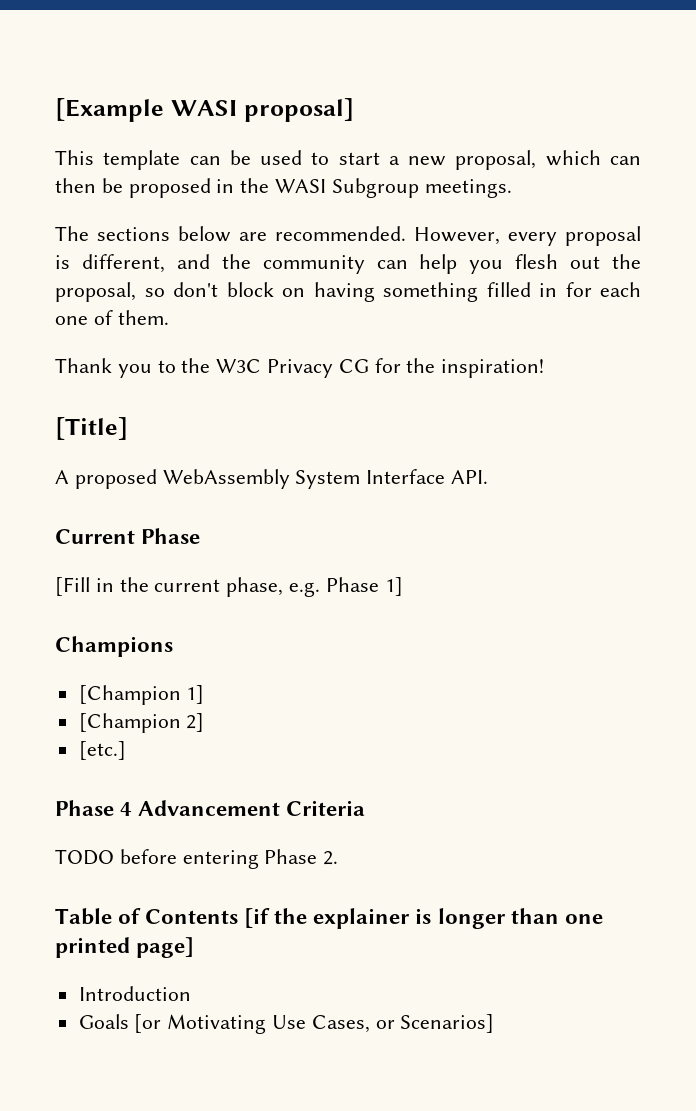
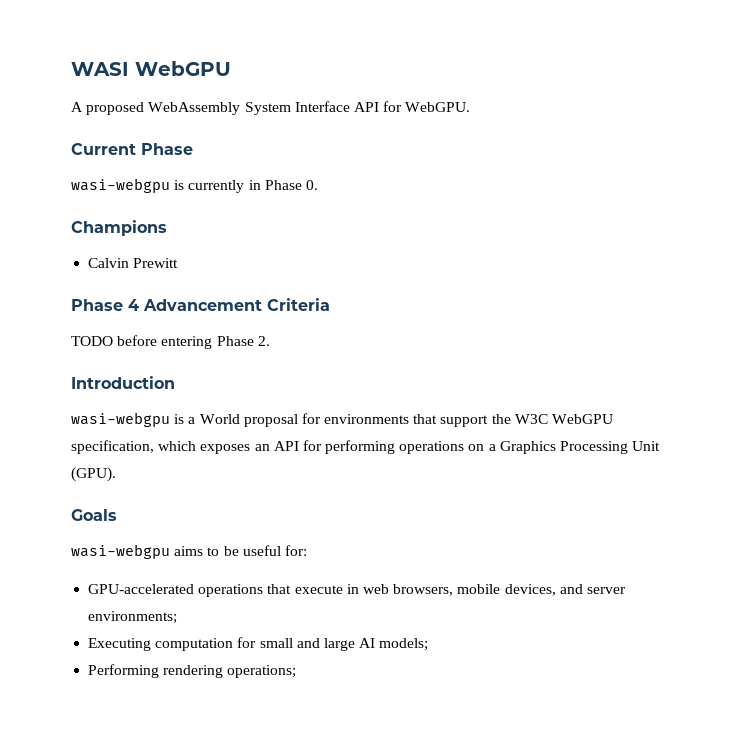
- [Example WASI proposal]
- This template can be used to start a new proposal, which can then be proposed in the WASI Subgroup meetings.
- The sections below are recommended. However, every proposal is different, and the community can help you flesh out the proposal, so don't block on having something filled in for each one of them.
- Thank you to the W3C Privacy CG for the inspiration!
- [Title]
+ WASI WebGPU
- A proposed WebAssembly System Interface API.
+ A proposed WebAssembly System Interface API for WebGPU.
- [Fill in the current phase, e.g. Phase 1]
+ wasi-webgpu is currently in Phase 0.
  Champions
- [Champion 1]
- [Champion 2]
- [etc.]
+ Calvin Prewitt
- Table of Contents [if the explainer is longer than one printed page]
  Introduction
- Goals [or Motivating Use Cases, or Scenarios]
+ wasi-webgpu is a World proposal for environments that support the W3C WebGPU specification, which exposes an API for performing operations on a Graphics Processing Unit (GPU).
+ Goals
+ wasi-webgpu aims to be useful for:
+ GPU-accelerated operations that execute in web browsers, mobile devices, and server environments;
+ Executing computation for small and large AI models;
+ Performing rendering operations;

